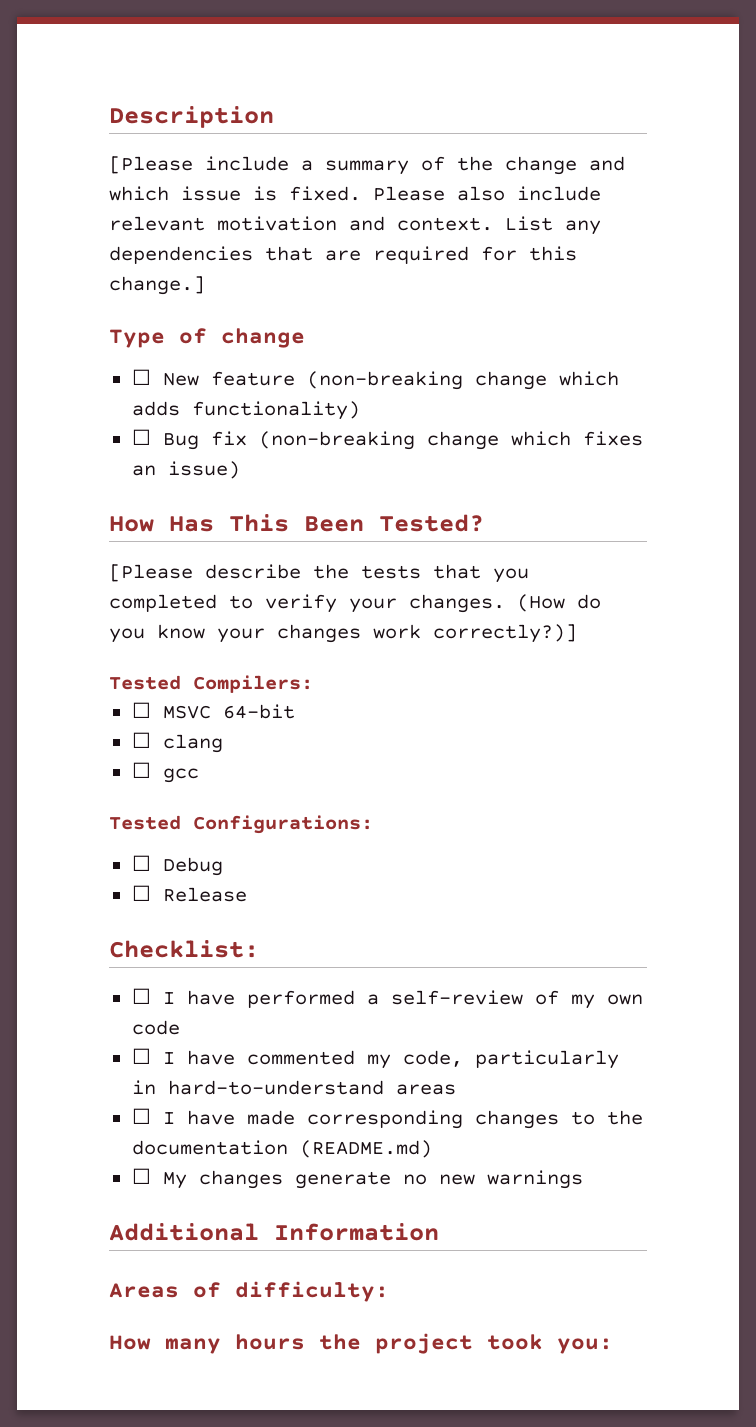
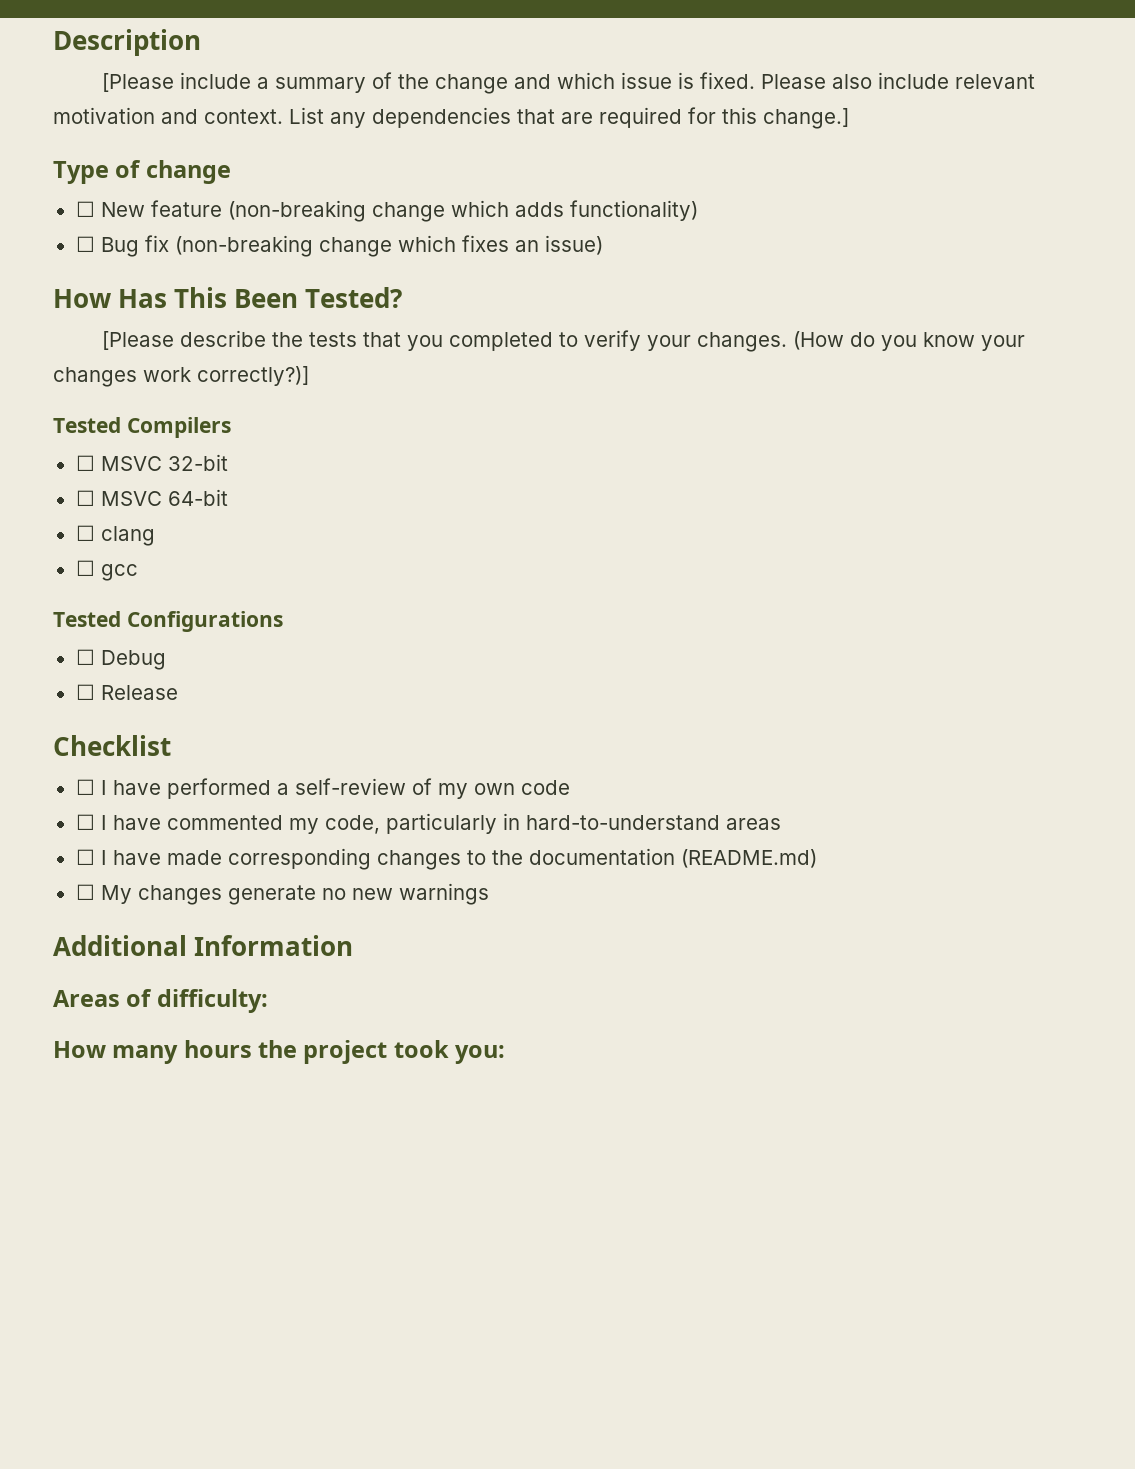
- Tested Compilers:
+ Tested Compilers
+ ☐ MSVC 32-bit
- Tested Configurations:
+ Tested Configurations
- Checklist:
+ Checklist

